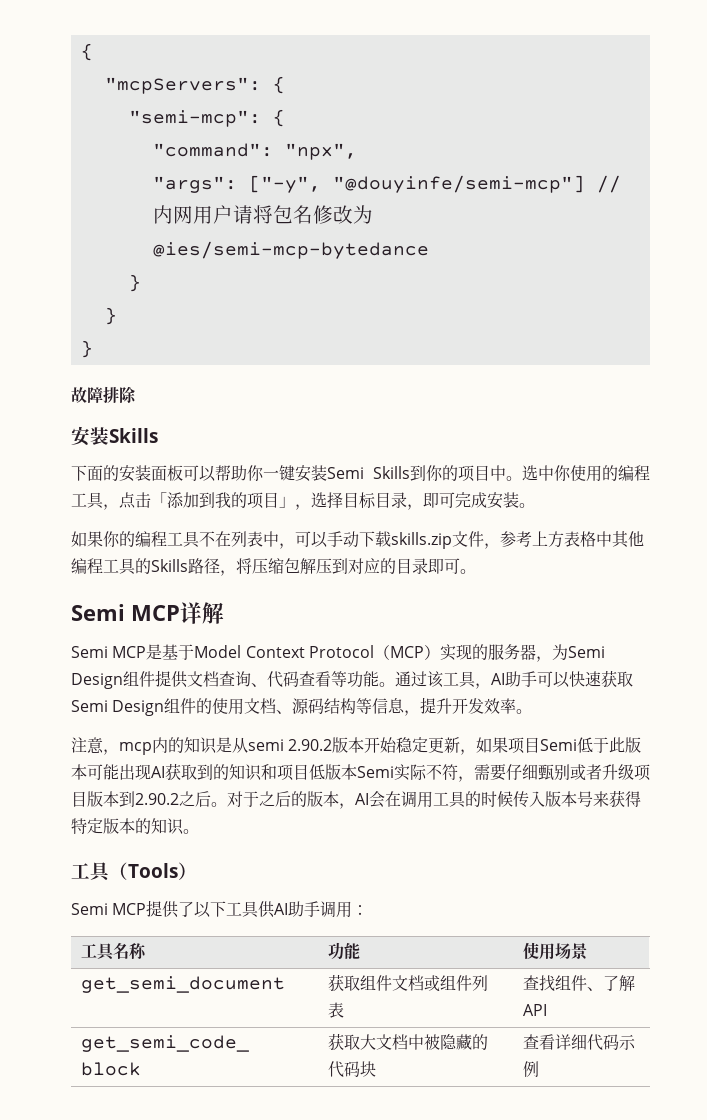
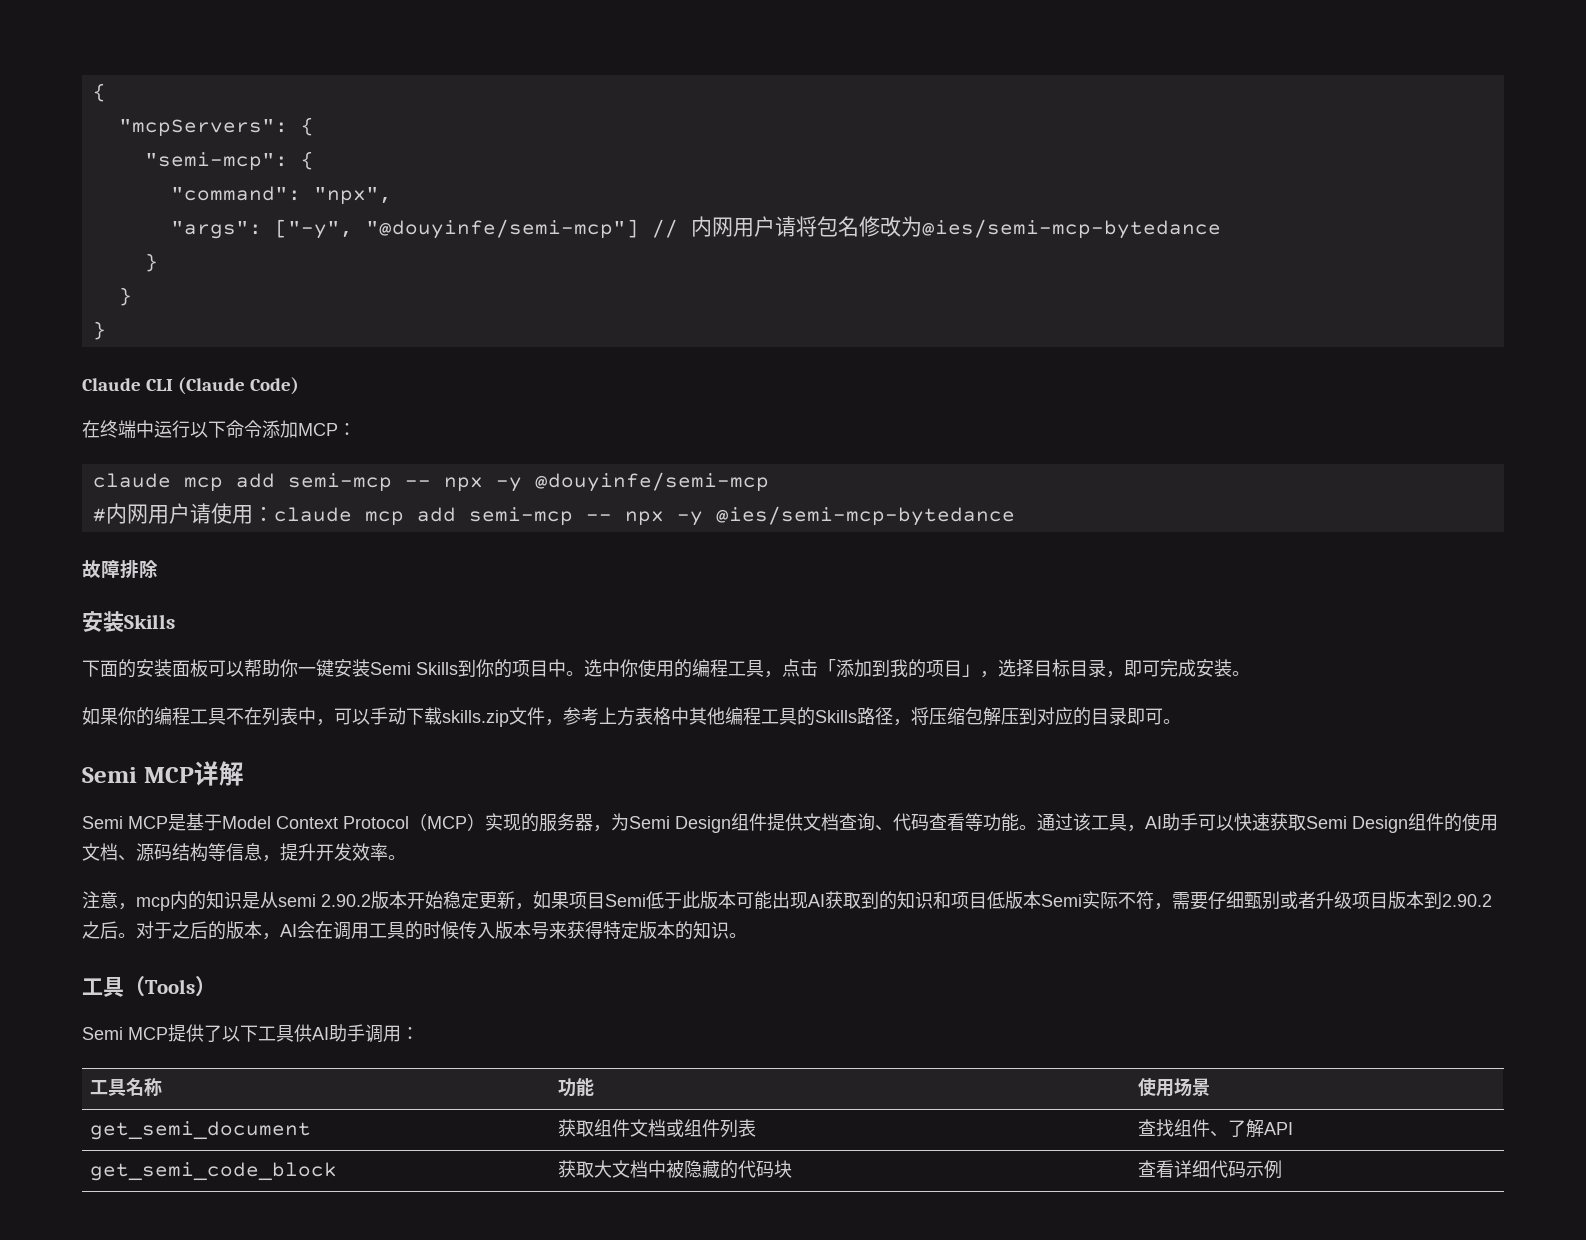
+ Claude CLI (Claude Code)
+ 在终端中运行以下命令添加MCP：
+ claude mcp add semi-mcp -- npx -y @douyinfe/semi-mcp
+ #内网用户请使用：claude mcp add semi-mcp -- npx -y @ies/semi-mcp-bytedance

